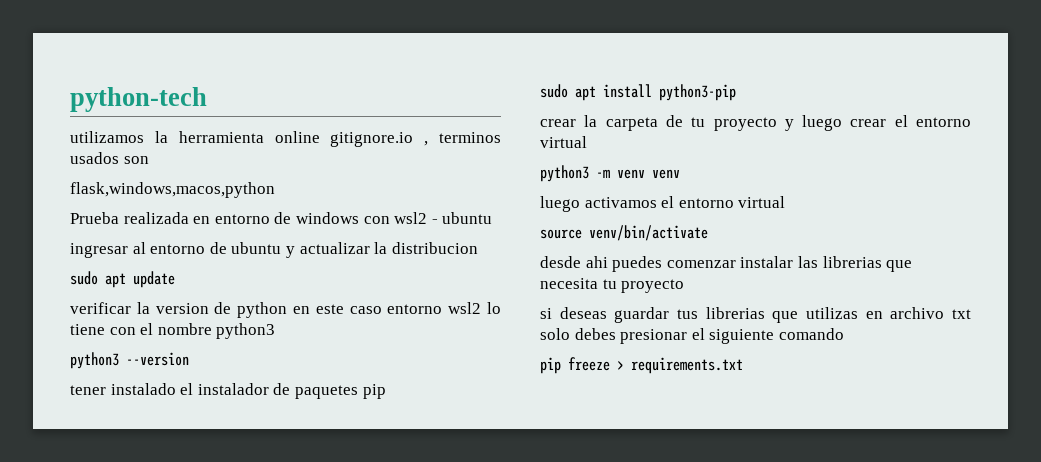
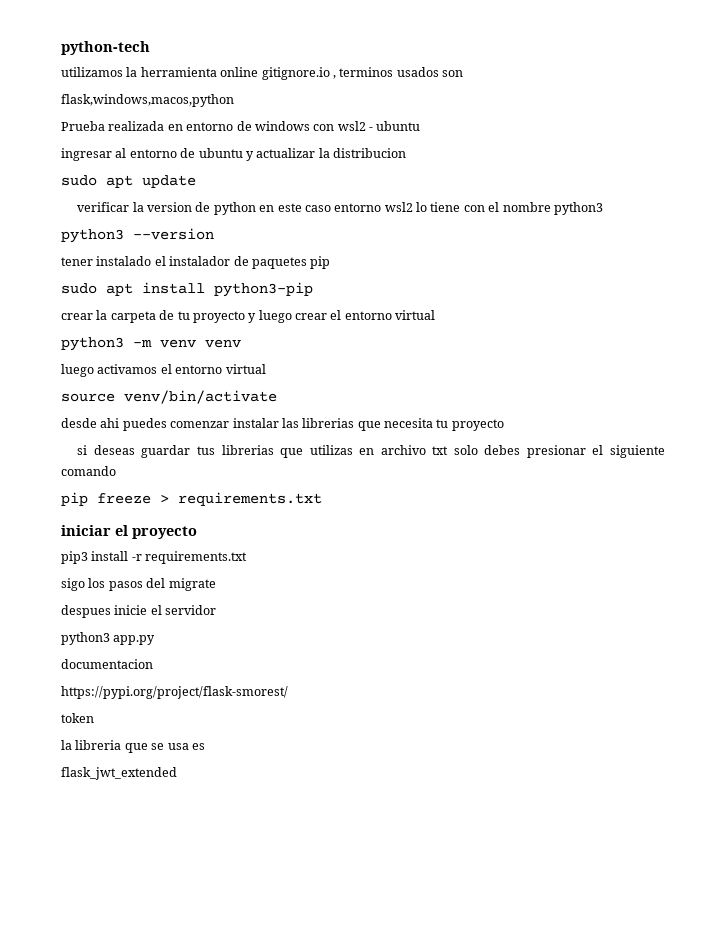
+ iniciar el proyecto
+ pip3 install -r requirements.txt
+ sigo los pasos del migrate
+ despues inicie el servidor
+ python3 app.py
+ documentacion
+ https://pypi.org/project/flask-smorest/
+ token
+ la libreria que se usa es
+ flask_jwt_extended

